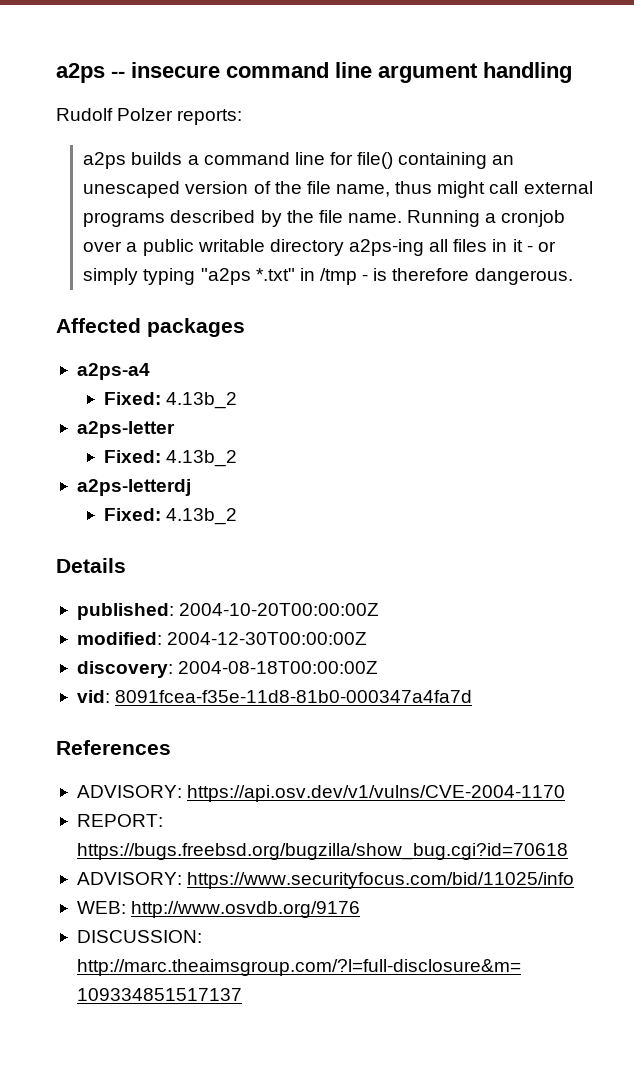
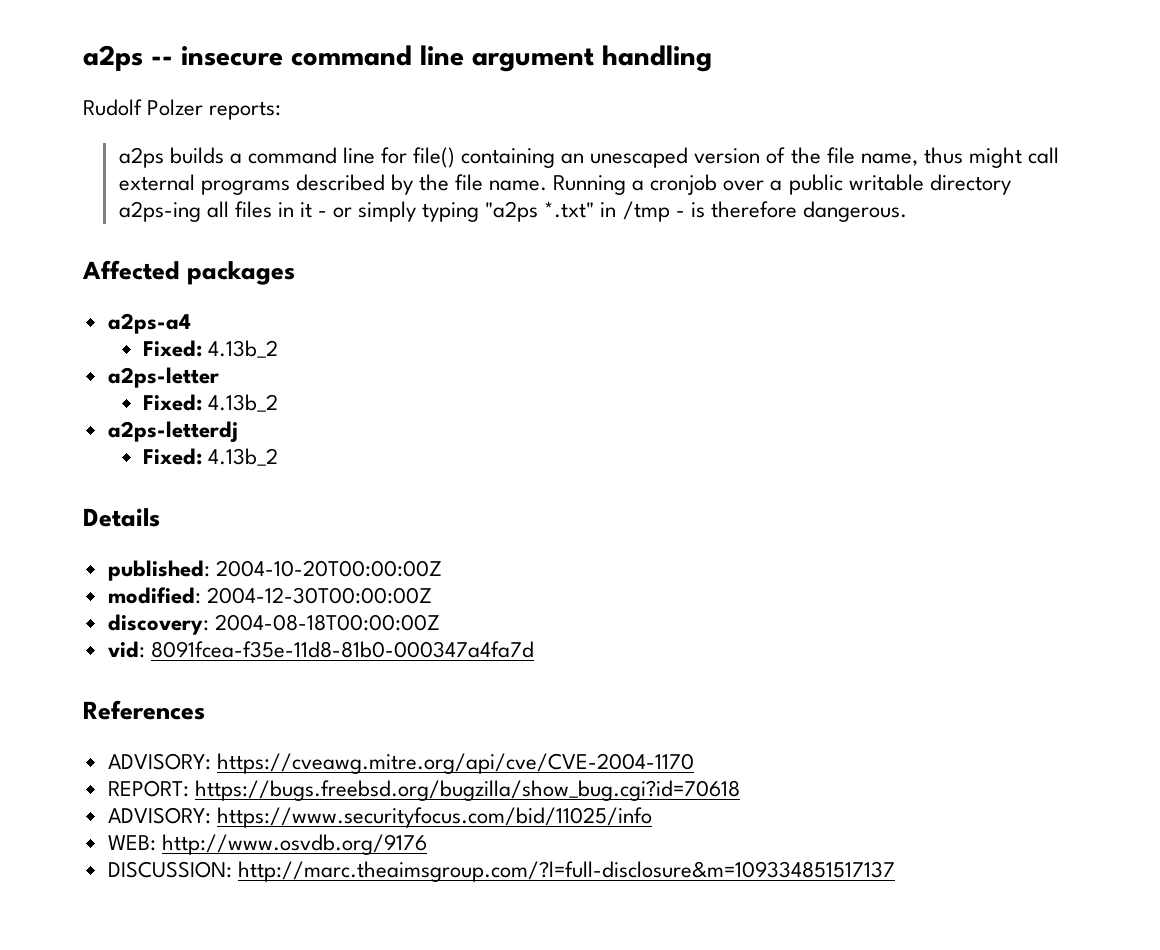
- ADVISORY: https://api.osv.dev/v1/vulns/CVE-2004-1170
+ ADVISORY: https://cveawg.mitre.org/api/cve/CVE-2004-1170

